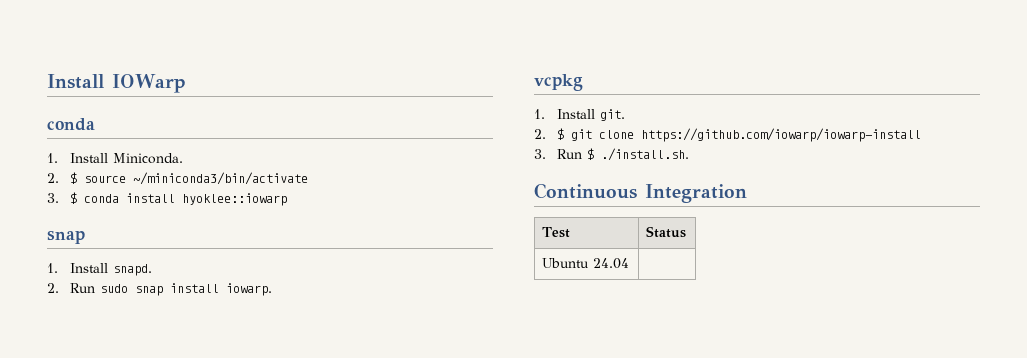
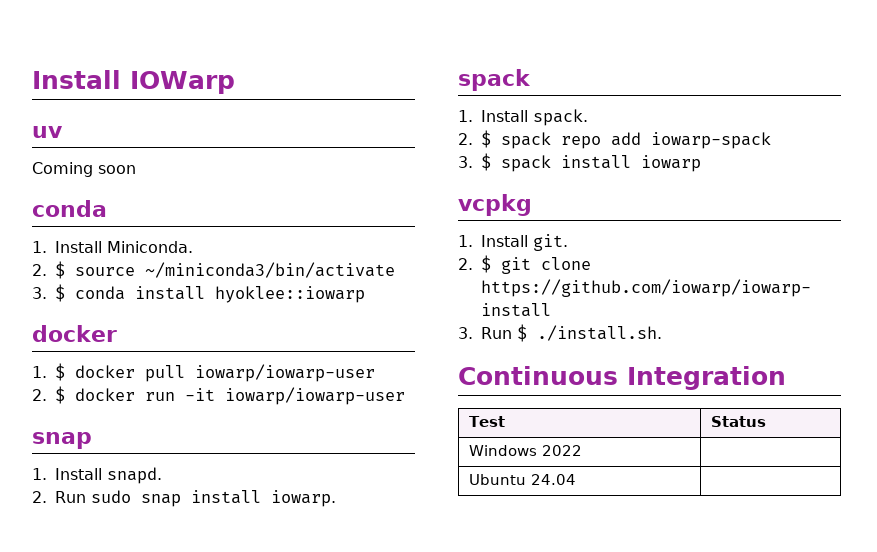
+ uv
+ Coming soon
  3. $ conda install hyoklee::iowarp
+ docker
+ 1. $ docker pull iowarp/iowarp-user
+ 2. $ docker run -it iowarp/iowarp-user
  2. Run sudo snap install iowarp.
+ spack
+ 1. Install spack.
+ 2. $ spack repo add iowarp-spack
+ 3. $ spack install iowarp
+ Windows 2022 |

